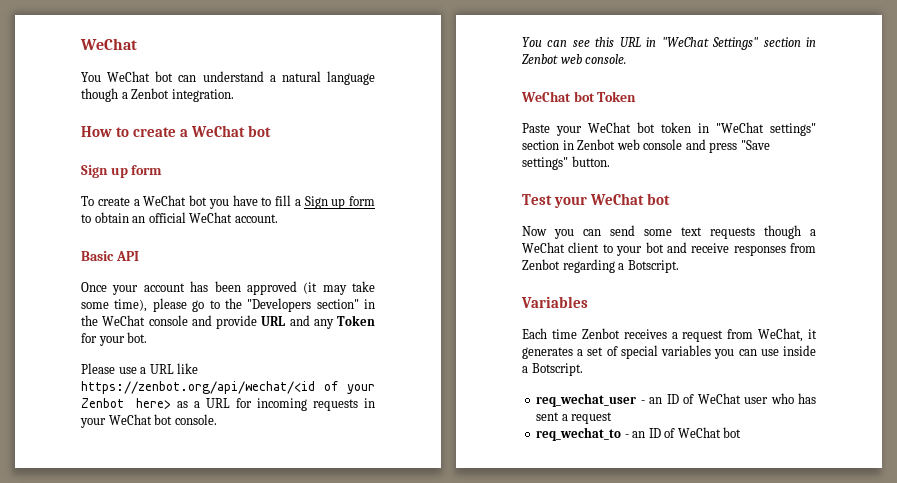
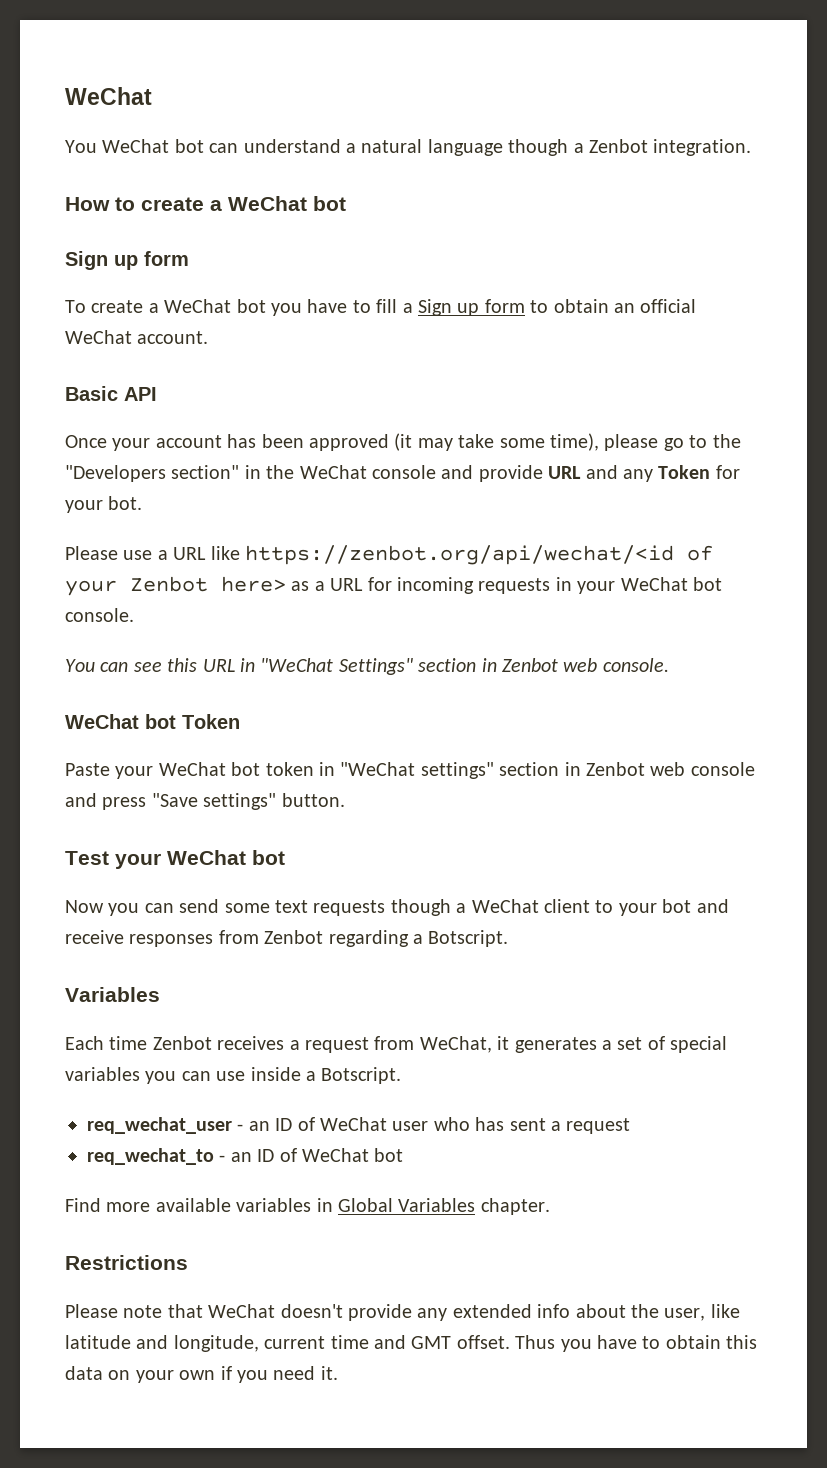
+ Find more available variables in Global Variables chapter.
+ Restrictions
+ Please note that WeChat doesn't provide any extended info about the user, like latitude and longitude, current time and GMT offset. Thus you have to obtain this data on your own if you need it.

